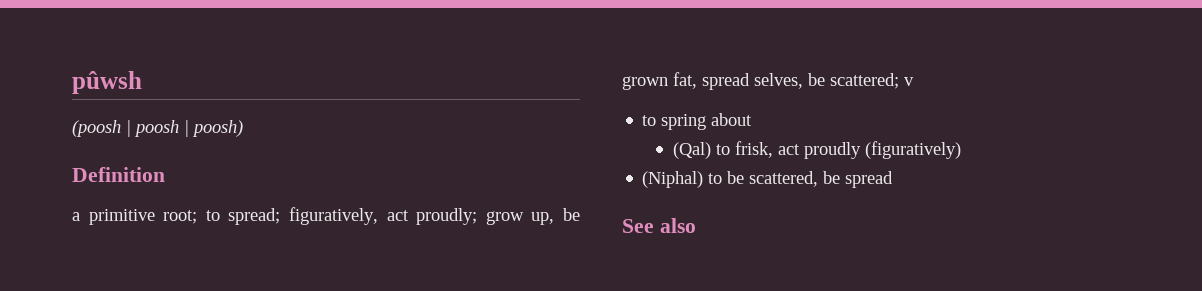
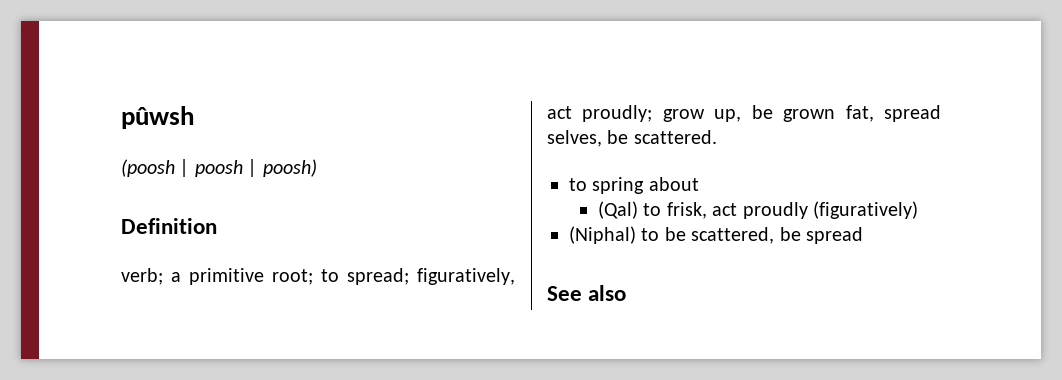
- a primitive root; to spread; figuratively, act proudly; grow up, be grown fat, spread selves, be scattered; v
+ verb; a primitive root; to spread; figuratively, act proudly; grow up, be grown fat, spread selves, be scattered.

